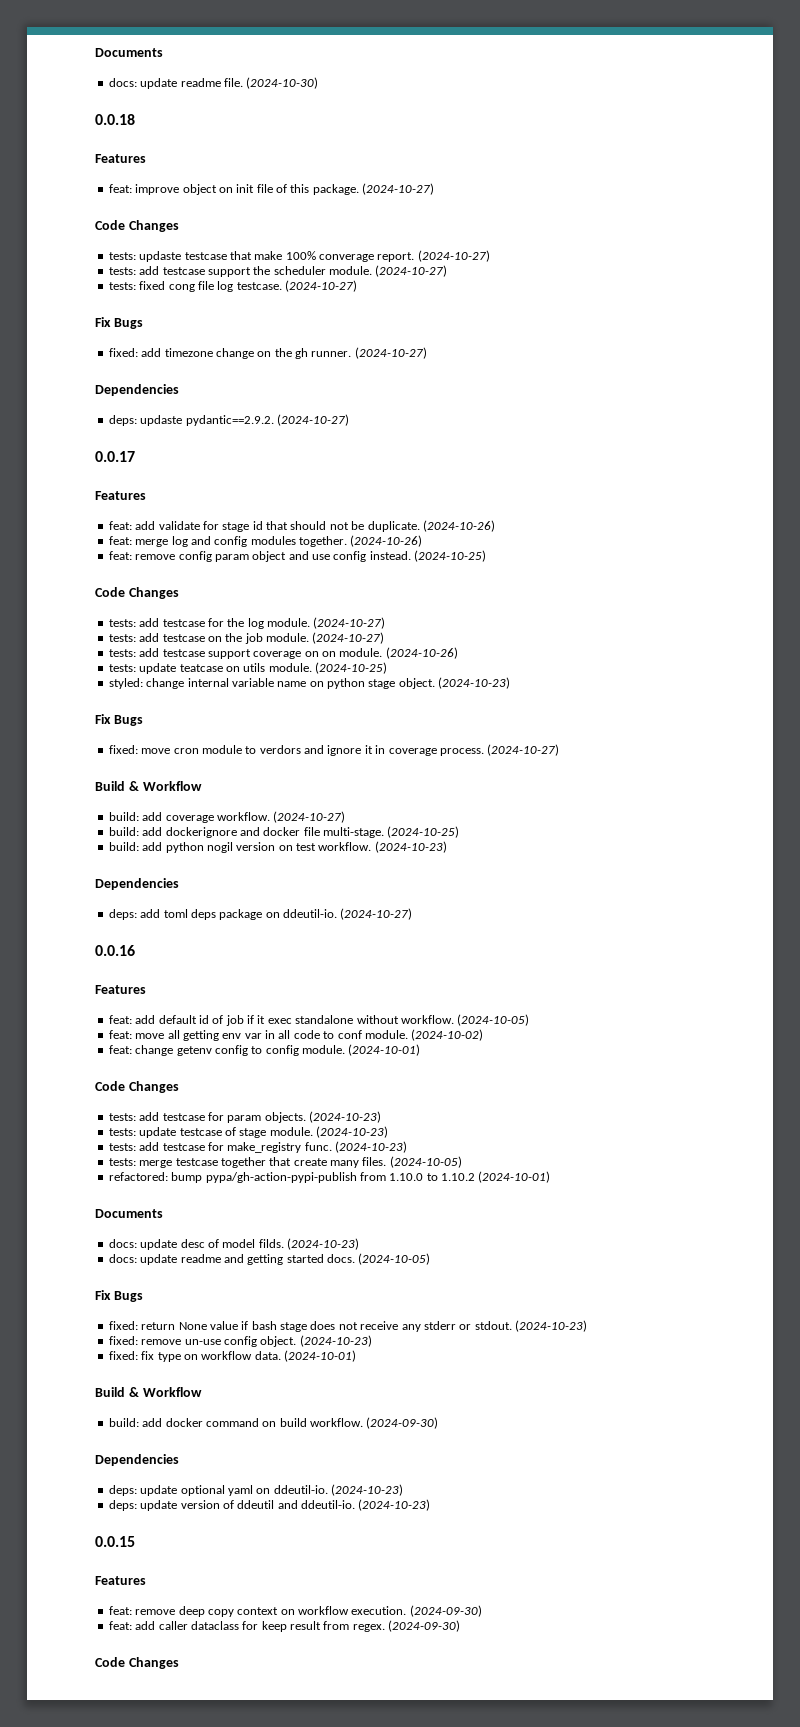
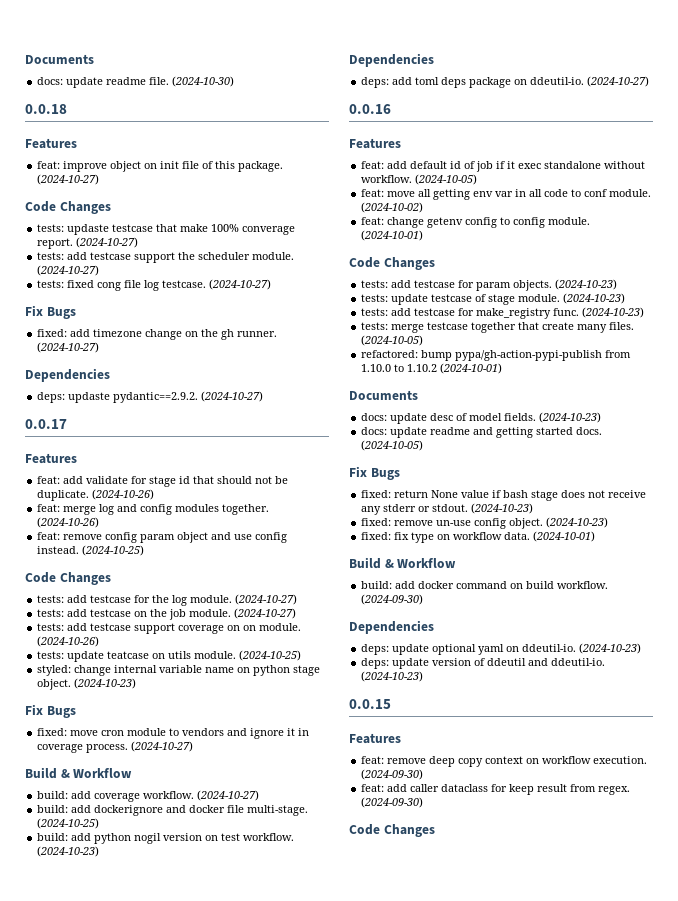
- fixed: move cron module to verdors and ignore it in coverage process.
+ fixed: move cron module to vendors and ignore it in coverage process.
- docs: update desc of model filds.
+ docs: update desc of model fields.

